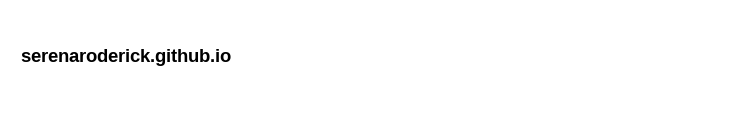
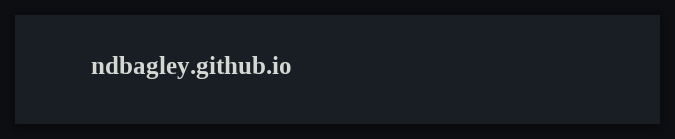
- serenaroderick.github.io
+ ndbagley.github.io

